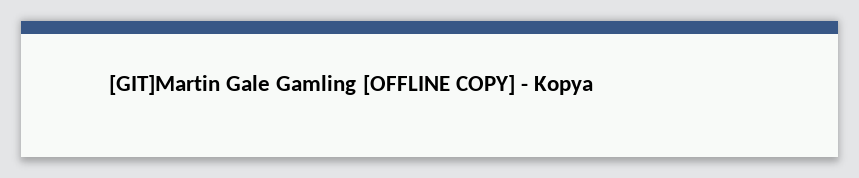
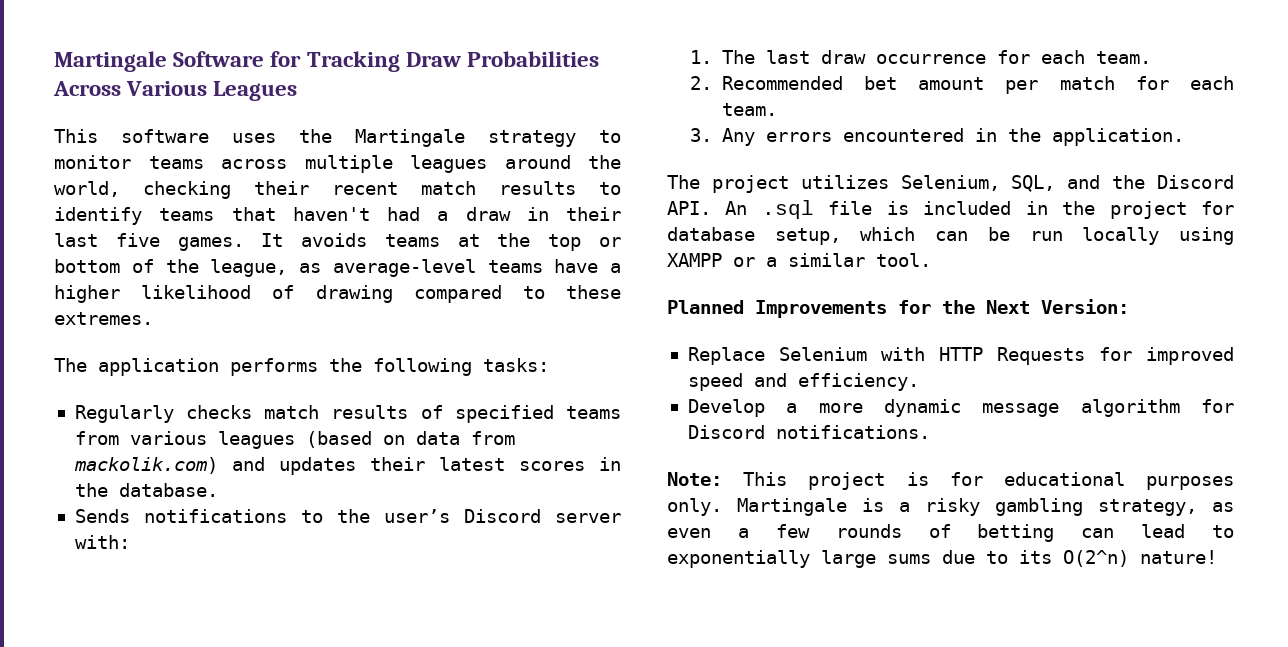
- [GIT]Martin Gale Gamling [OFFLINE COPY] - Kopya
+ Martingale Software for Tracking Draw Probabilities Across Various Leagues
+ This software uses the Martingale strategy to monitor teams across multiple leagues around the world, checking their recent match results to identify teams that haven't had a draw in their last five games. It avoids teams at the top or bottom of the league, as average-level teams have a higher likelihood of drawing compared to these extremes.
+ The application performs the following tasks:
+ Regularly checks match results of specified teams from various leagues (based on data from mackolik.com) and updates their latest scores in the database.
+ Sends notifications to the user’s Discord server with:
+ 1. The last draw occurrence for each team.
+ 2. Recommended bet amount per match for each team.
+ 3. Any errors encountered in the application.
+ The project utilizes Selenium, SQL, and the Discord API. An .sql file is included in the project for database setup, which can be run locally using XAMPP or a similar tool.
+ Planned Improvements for the Next Version:
+ Replace Selenium with HTTP Requests for improved speed and efficiency.
+ Develop a more dynamic message algorithm for Discord notifications.
+ Note: This project is for educational purposes only. Martingale is a risky gambling strategy, as even a few rounds of betting can lead to exponentially large sums due to its O(2^n) nature!

